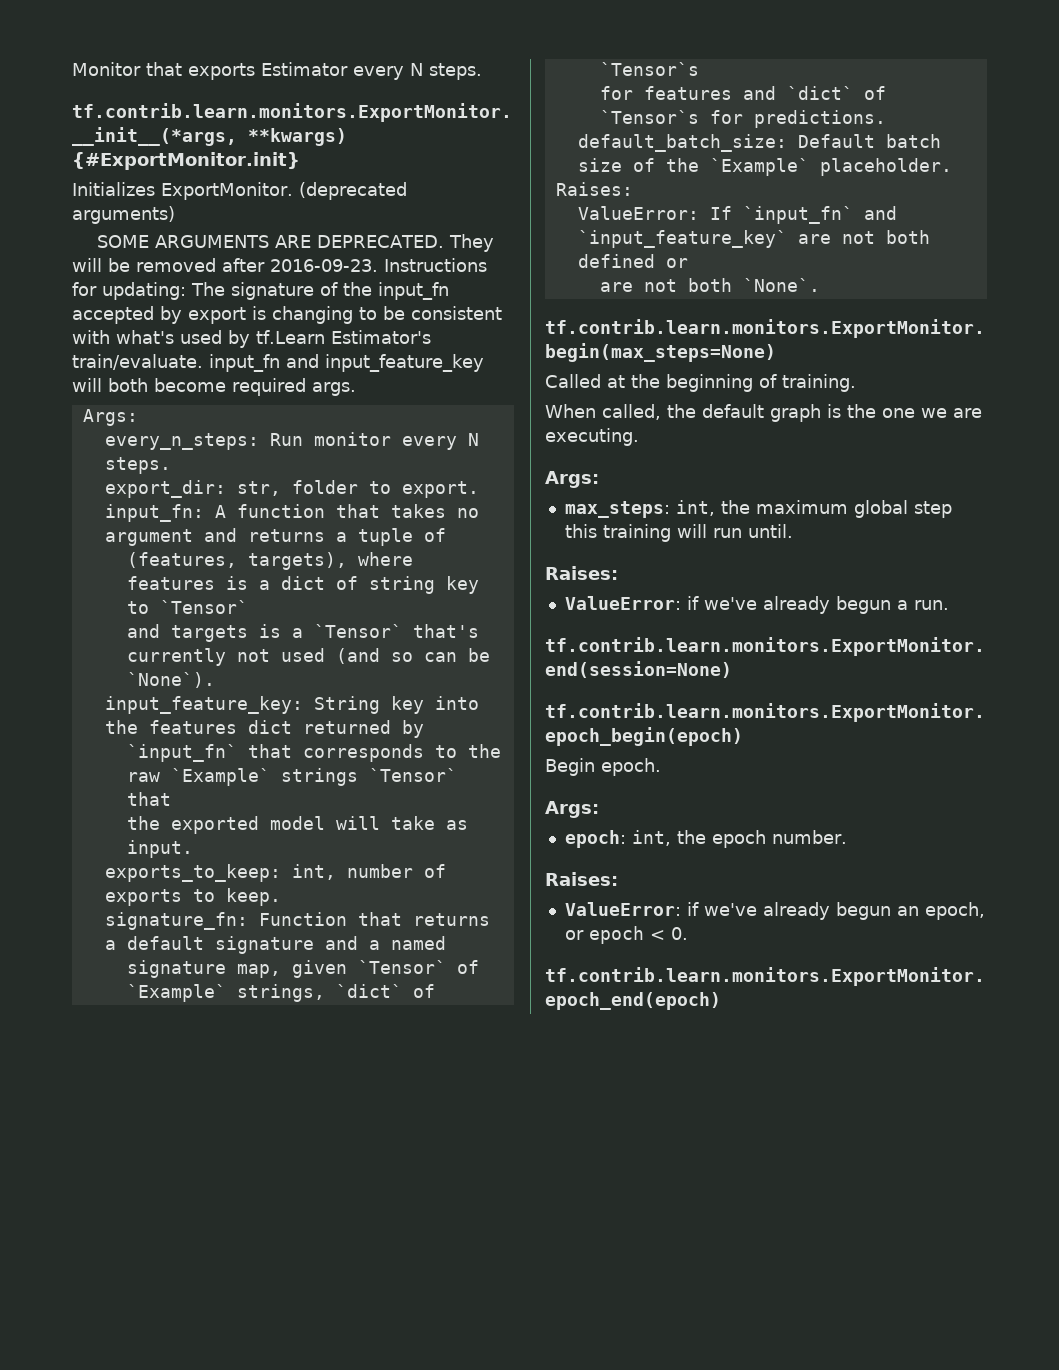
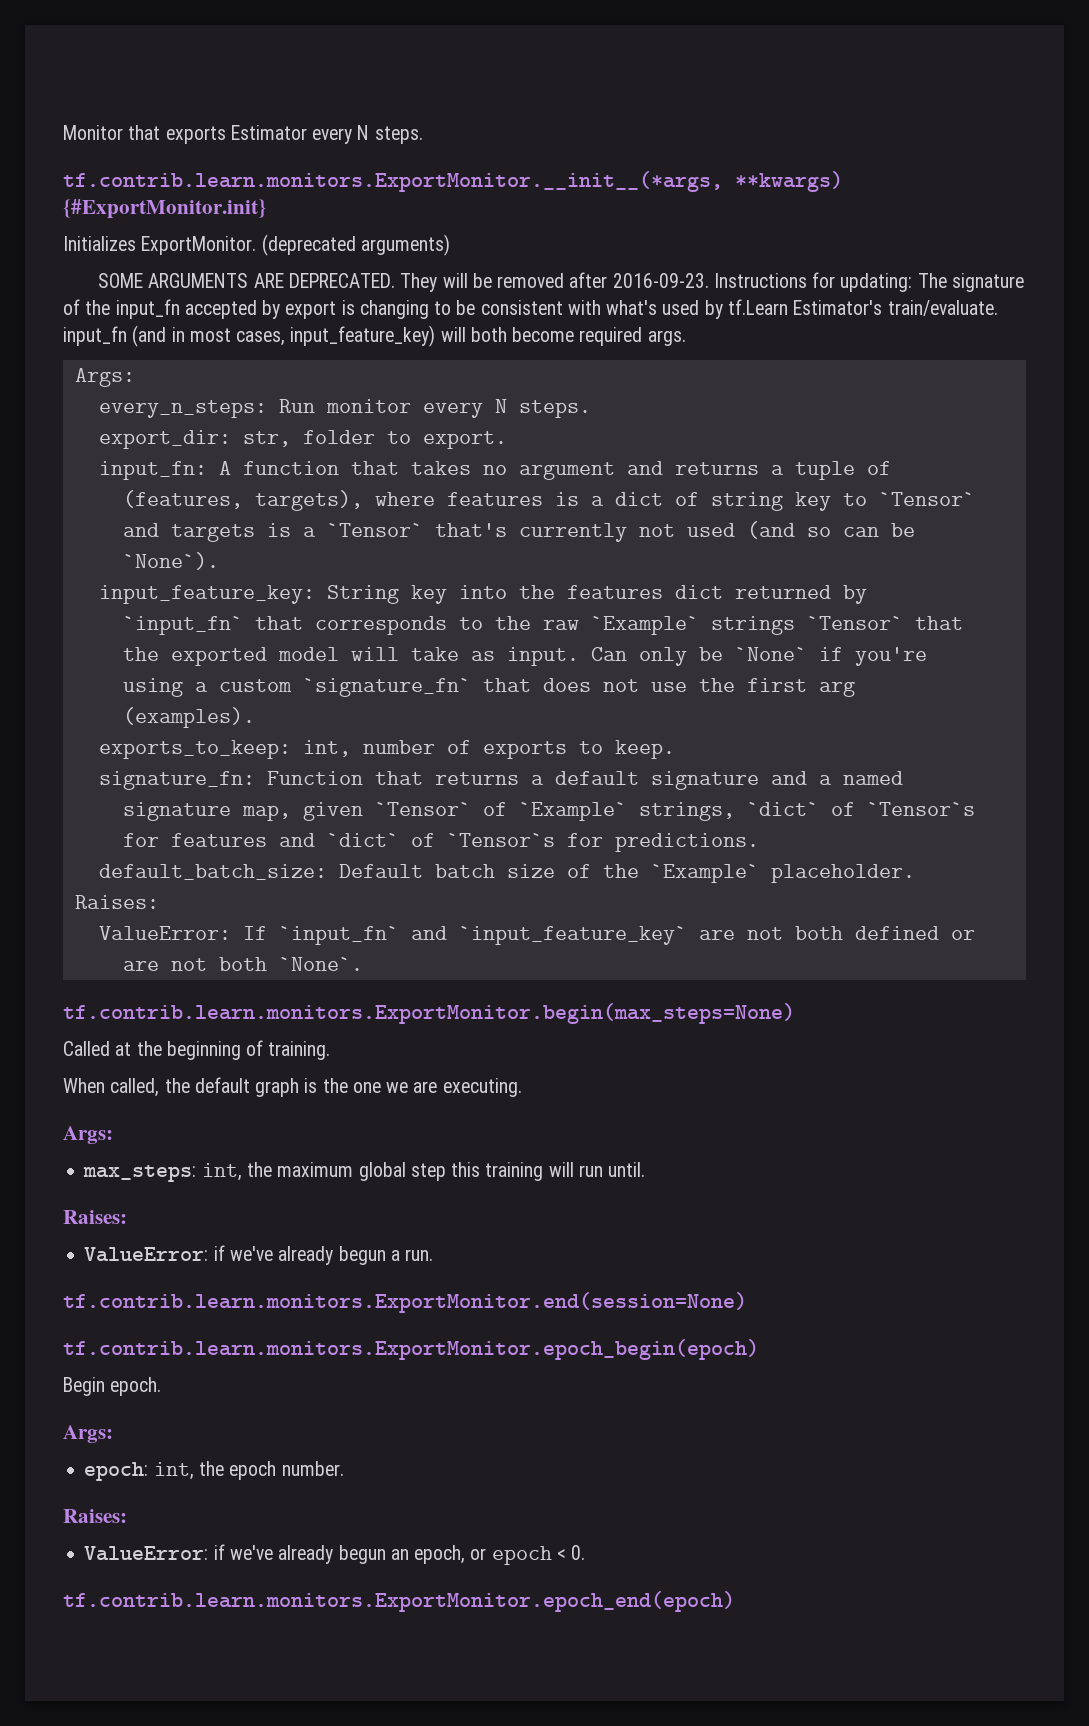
- Instructions for updating: The signature of the input_fn accepted by export is changing to be consistent with what's used by tf.Learn Estimator's train/evaluate. input_fn and input_feature_key will both become required args.
+ Instructions for updating: The signature of the input_fn accepted by export is changing to be consistent with what's used by tf.Learn Estimator's train/evaluate. input_fn (and in most cases, input_feature_key) will both become required args.
+ Can only be `None` if you're
+ using a custom `signature_fn` that does not use the first arg
+ (examples).

